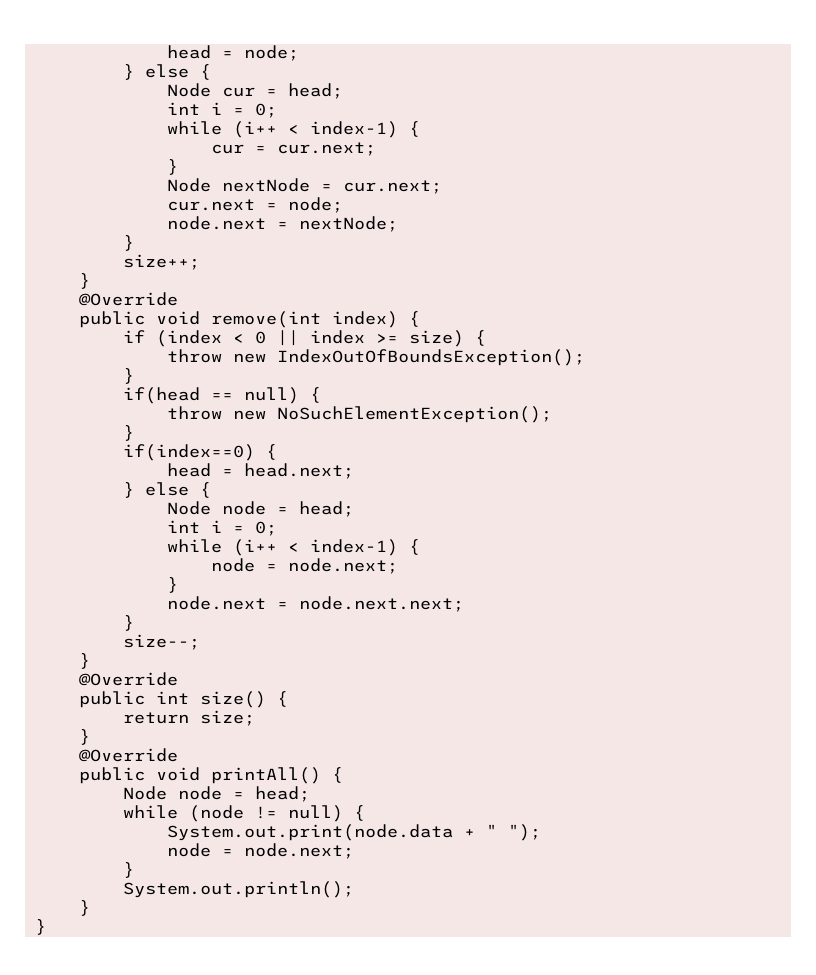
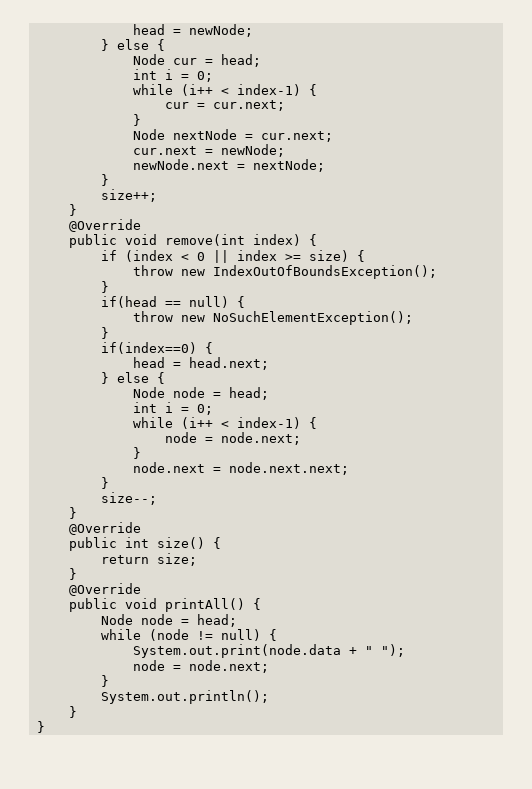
- head = node;
+ head = newNode;
- cur.next = node;
- node.next = nextNode;
+ cur.next = newNode;
+ newNode.next = nextNode;

